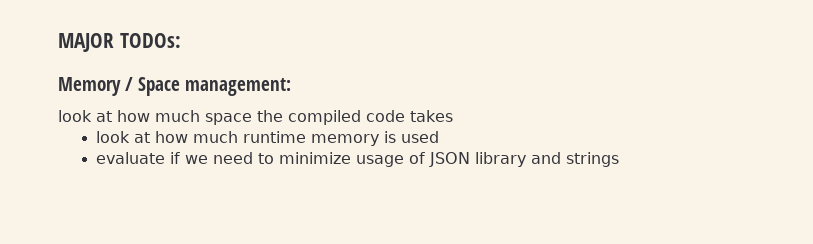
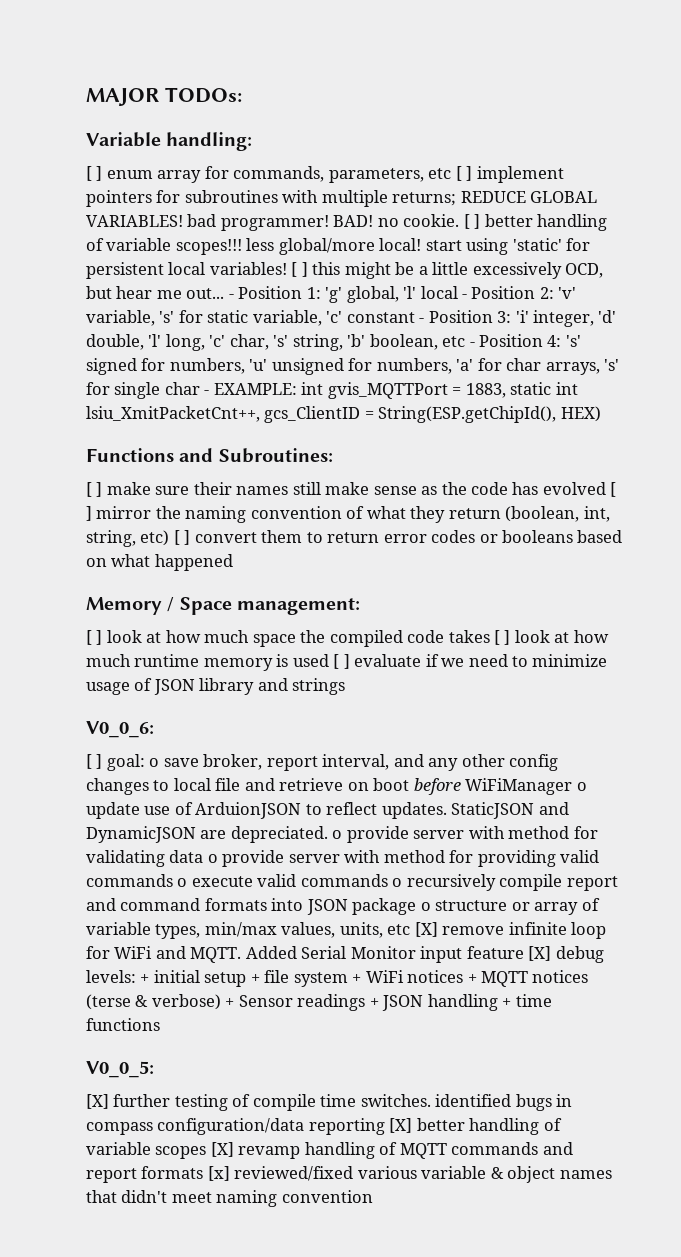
+ Variable handling:
+ [ ] enum array for commands, parameters, etc [ ] implement pointers for subroutines with multiple returns; REDUCE GLOBAL VARIABLES! bad programmer! BAD! no cookie. [ ] better handling of variable scopes!!! less global/more local! start using 'static' for persistent local variables! [ ] this might be a little excessively OCD, but hear me out... - Position 1: 'g' global, 'l' local - Position 2: 'v' variable, 's' for static variable, 'c' constant - Position 3: 'i' integer, 'd' double, 'l' long, 'c' char, 's' string, 'b' boolean, etc - Position 4: 's' signed for numbers, 'u' unsigned for numbers, 'a' for char arrays, 's' for single char - EXAMPLE: int gvis_MQTTPort = 1883, static int lsiu_XmitPacketCnt++, gcs_ClientID = String(ESP.getChipId(), HEX)
+ Functions and Subroutines:
+ [ ] make sure their names still make sense as the code has evolved [ ] mirror the naming convention of what they return (boolean, int, string, etc) [ ] convert them to return error codes or booleans based on what happened
- look at how much space the compiled code takes
- look at how much runtime memory is used
- evaluate if we need to minimize usage of JSON library and strings
+ [ ] look at how much space the compiled code takes [ ] look at how much runtime memory is used [ ] evaluate if we need to minimize usage of JSON library and strings
+ V0_0_6:
+ [ ] goal: o save broker, report interval, and any other config changes to local file and retrieve on boot before WiFiManager o update use of ArduionJSON to reflect updates. StaticJSON and DynamicJSON are depreciated. o provide server with method for validating data o provide server with method for providing valid commands o execute valid commands o recursively compile report and command formats into JSON package o structure or array of variable types, min/max values, units, etc [X] remove infinite loop for WiFi and MQTT. Added Serial Monitor input feature [X] debug levels: + initial setup + file system + WiFi notices + MQTT notices (terse & verbose) + Sensor readings + JSON handling + time functions
+ V0_0_5:
+ [X] further testing of compile time switches. identified bugs in compass configuration/data reporting [X] better handling of variable scopes [X] revamp handling of MQTT commands and report formats [x] reviewed/fixed various variable & object names that didn't meet naming convention

